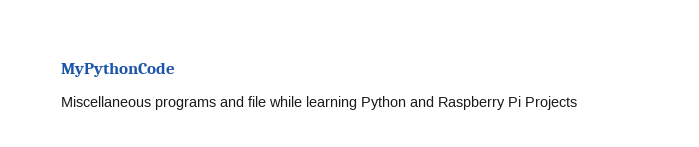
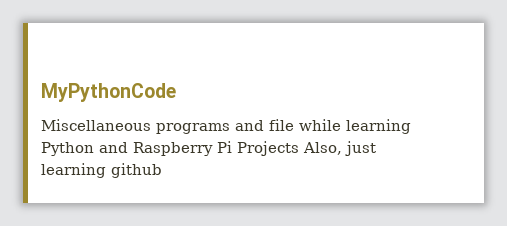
- Miscellaneous programs and file while learning Python and Raspberry Pi Projects
+ Miscellaneous programs and file while learning Python and Raspberry Pi Projects Also, just learning github

